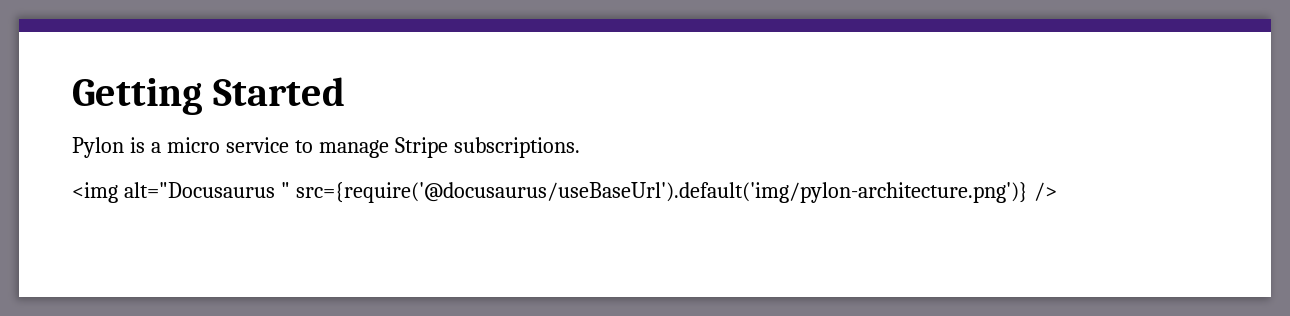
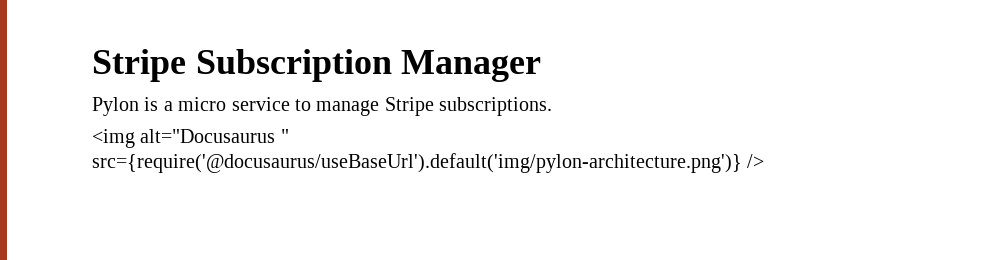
- Getting Started
+ Stripe Subscription Manager

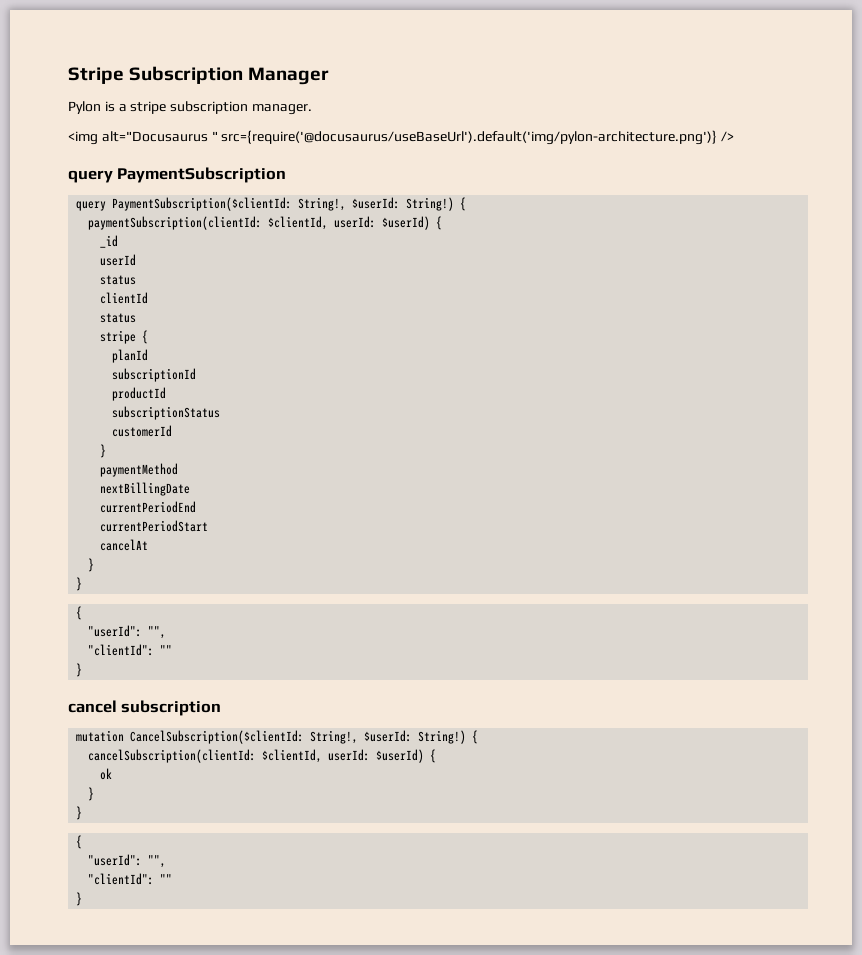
- Pylon is a micro service to manage Stripe subscriptions.
+ Pylon is a stripe subscription manager.
+ query PaymentSubscription
+ query PaymentSubscription($clientId: String!, $userId: String!) {
+ paymentSubscription(clientId: $clientId, userId: $userId) {
+ _id
+ userId
+ status
+ clientId
+ status
+ stripe {
+ planId
+ subscriptionId
+ productId
+ subscriptionStatus
+ customerId
+ }
+ paymentMethod
+ nextBillingDate
+ currentPeriodEnd
+ currentPeriodStart
+ cancelAt
+ }
+ }
+ {
+ "userId": "",
+ "clientId": ""
+ }
+ cancel subscription
+ mutation CancelSubscription($clientId: String!, $userId: String!) {
+ cancelSubscription(clientId: $clientId, userId: $userId) {
+ ok
+ }
+ }
+ {
+ "userId": "",
+ "clientId": ""
+ }

